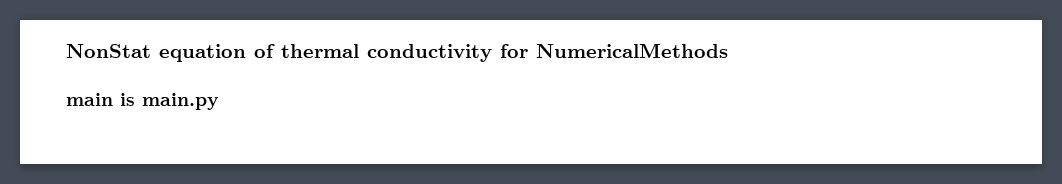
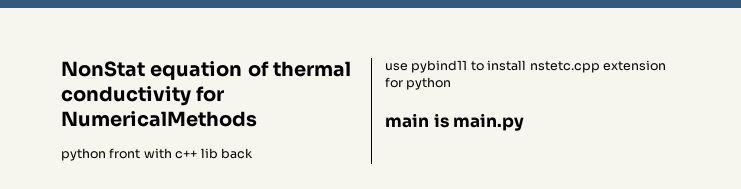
+ python front with c++ lib back
+ use pybind11 to install nstetc.cpp extension for python

